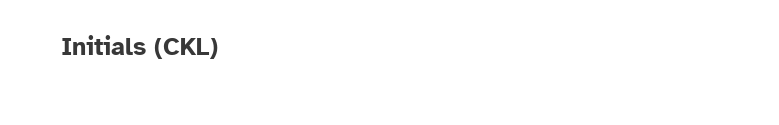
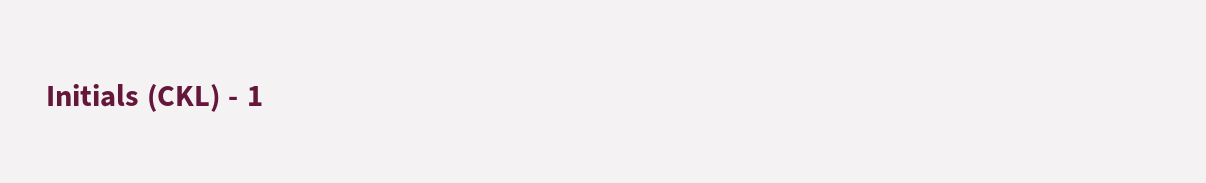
- Initials (CKL)
+ Initials (CKL) - 1

